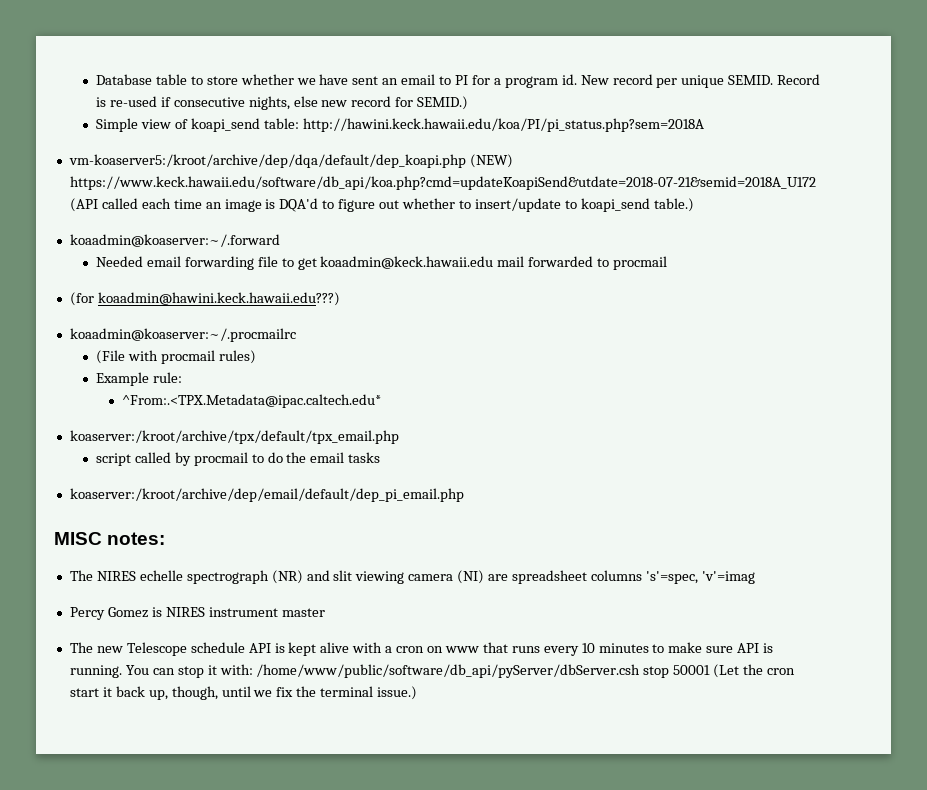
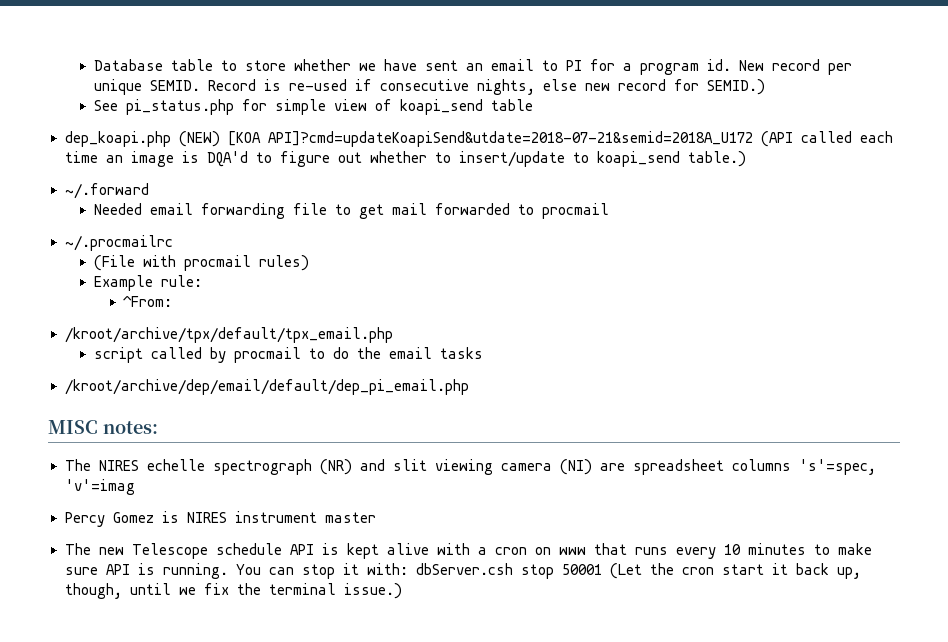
- Simple view of koapi_send table: http://hawini.keck.hawaii.edu/koa/PI/pi_status.php?sem=2018A
- vm-koaserver5:/kroot/archive/dep/dqa/default/dep_koapi.php (NEW) https://www.keck.hawaii.edu/software/db_api/koa.php?cmd=updateKoapiSend&utdate=2018-07-21&semid=2018A_U172 (API called each time an image is DQA'd to figure out whether to insert/update to koapi_send table.)
+ See pi_status.php for simple view of koapi_send table
+ dep_koapi.php (NEW) [KOA API]?cmd=updateKoapiSend&utdate=2018-07-21&semid=2018A_U172 (API called each time an image is DQA'd to figure out whether to insert/update to koapi_send table.)
- koaadmin@koaserver:~/.forward
+ ~/.forward
- Needed email forwarding file to get koaadmin@keck.hawaii.edu mail forwarded to procmail
+ Needed email forwarding file to get mail forwarded to procmail
- (for koaadmin@hawini.keck.hawaii.edu???)
- koaadmin@koaserver:~/.procmailrc
+ ~/.procmailrc
- ^From:.<TPX.Metadata@ipac.caltech.edu*
- koaserver:/kroot/archive/tpx/default/tpx_email.php
+ ^From:
+ /kroot/archive/tpx/default/tpx_email.php
- koaserver:/kroot/archive/dep/email/default/dep_pi_email.php
+ /kroot/archive/dep/email/default/dep_pi_email.php
- You can stop it with: /home/www/public/software/db_api/pyServer/dbServer.csh stop 50001 (Let the cron start it back up, though, until we fix the terminal issue.)
+ You can stop it with: dbServer.csh stop 50001 (Let the cron start it back up, though, until we fix the terminal issue.)

